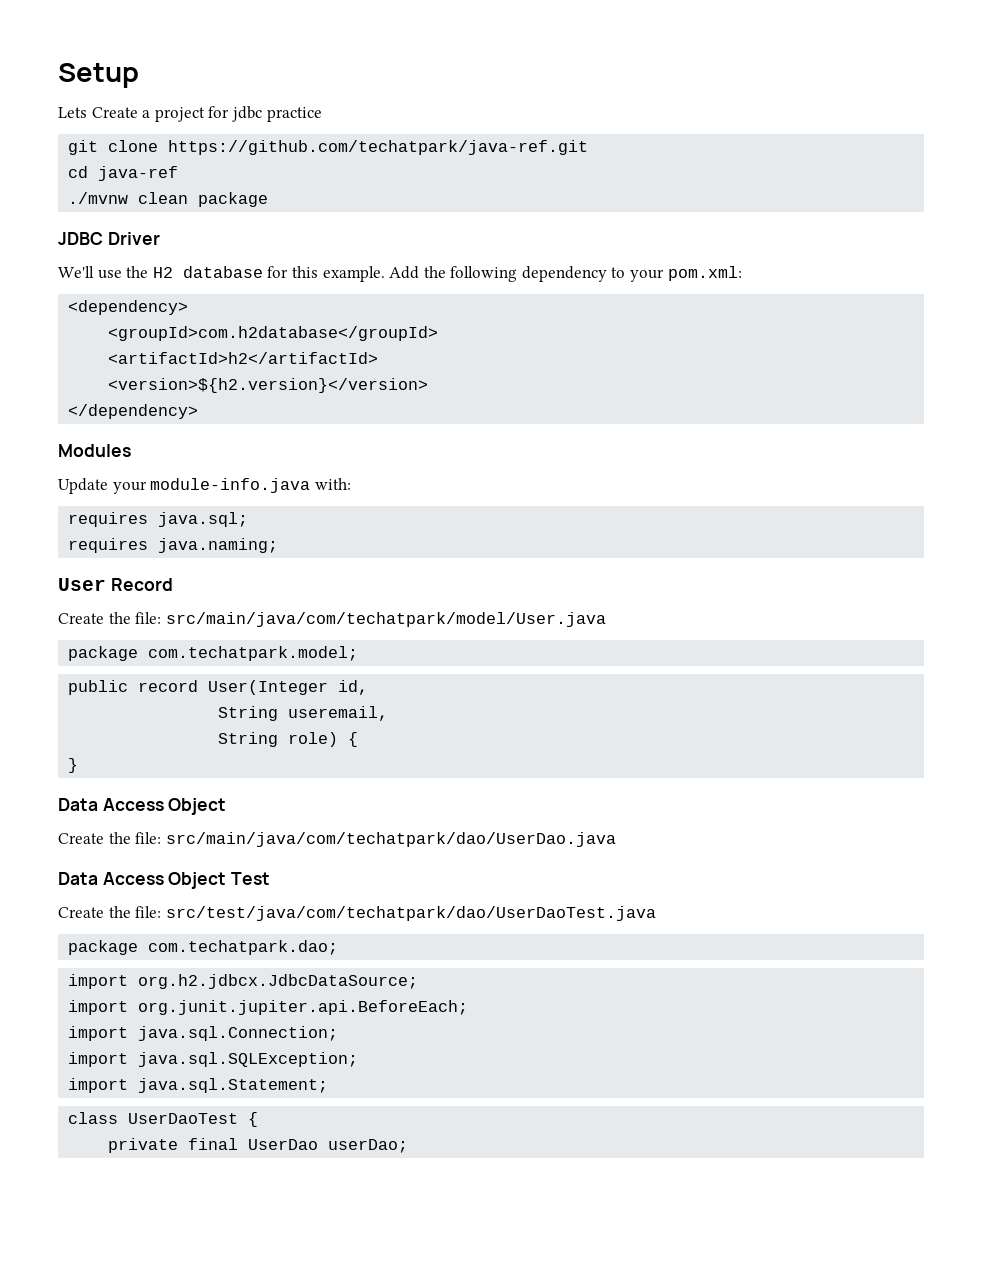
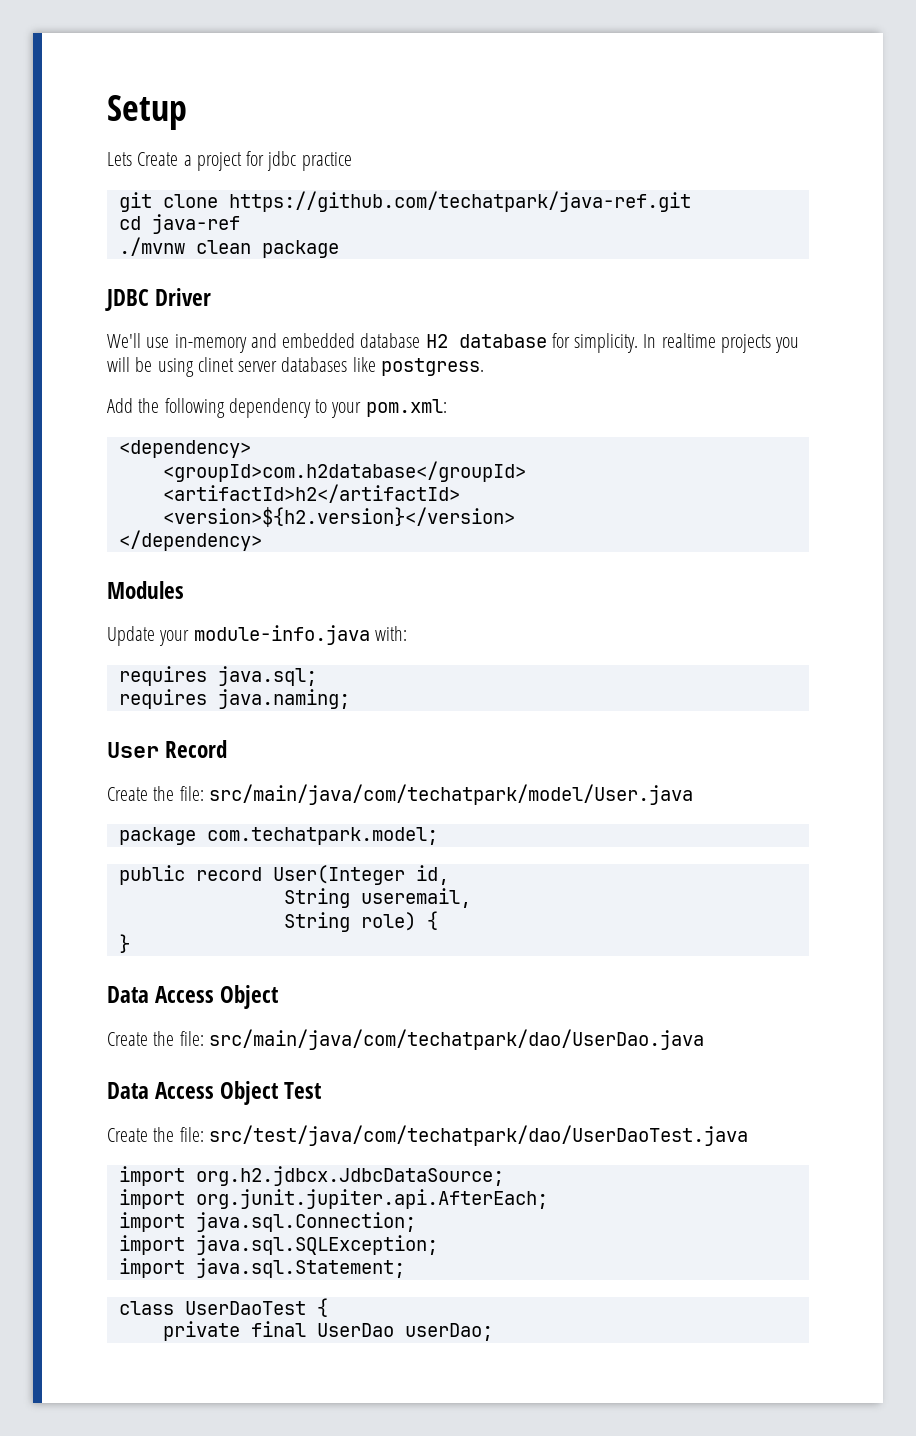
- We'll use the H2 database for this example. Add the following dependency to your pom.xml:
+ We'll use in-memory and embedded database H2 database for simplicity. In realtime projects you will be using clinet server databases like postgress.
+ Add the following dependency to your pom.xml:
- package com.techatpark.dao;
- import org.junit.jupiter.api.BeforeEach;
+ import org.junit.jupiter.api.AfterEach;

